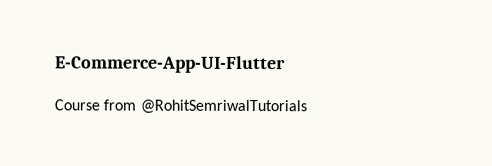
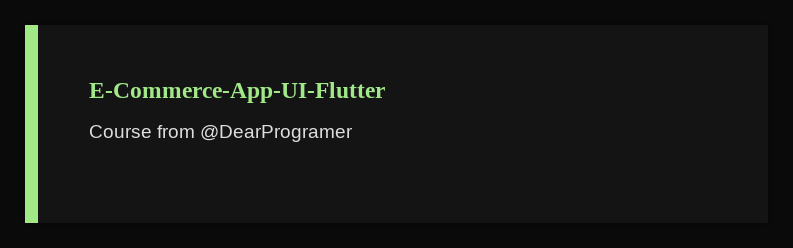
- Course from @RohitSemriwalTutorials
+ Course from @DearProgramer

